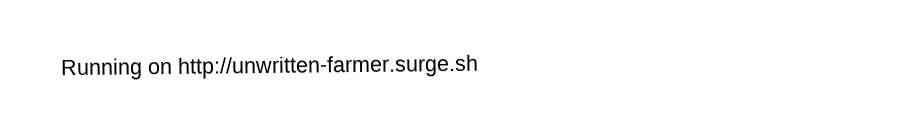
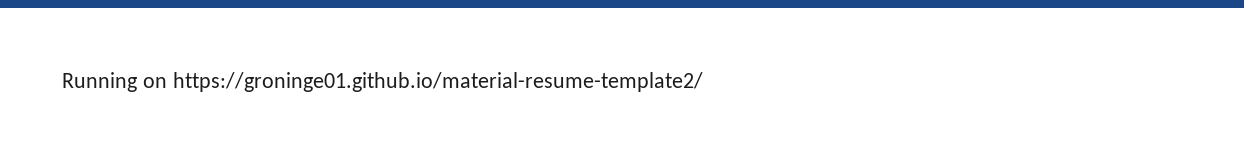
- Running on http://unwritten-farmer.surge.sh
+ Running on https://groninge01.github.io/material-resume-template2/

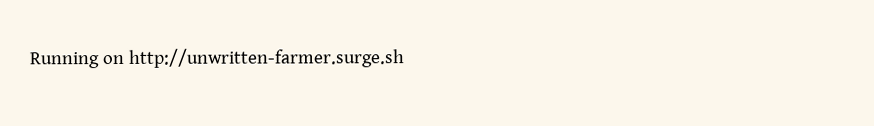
- Running on https://groninge01.github.io/material-resume-template2/
+ Running on http://unwritten-farmer.surge.sh

